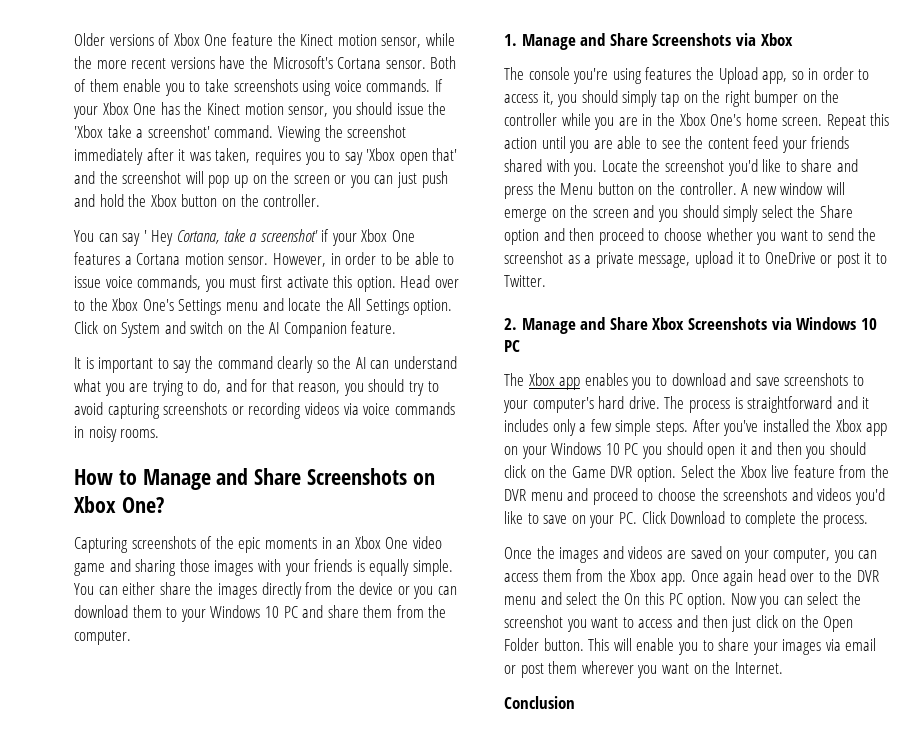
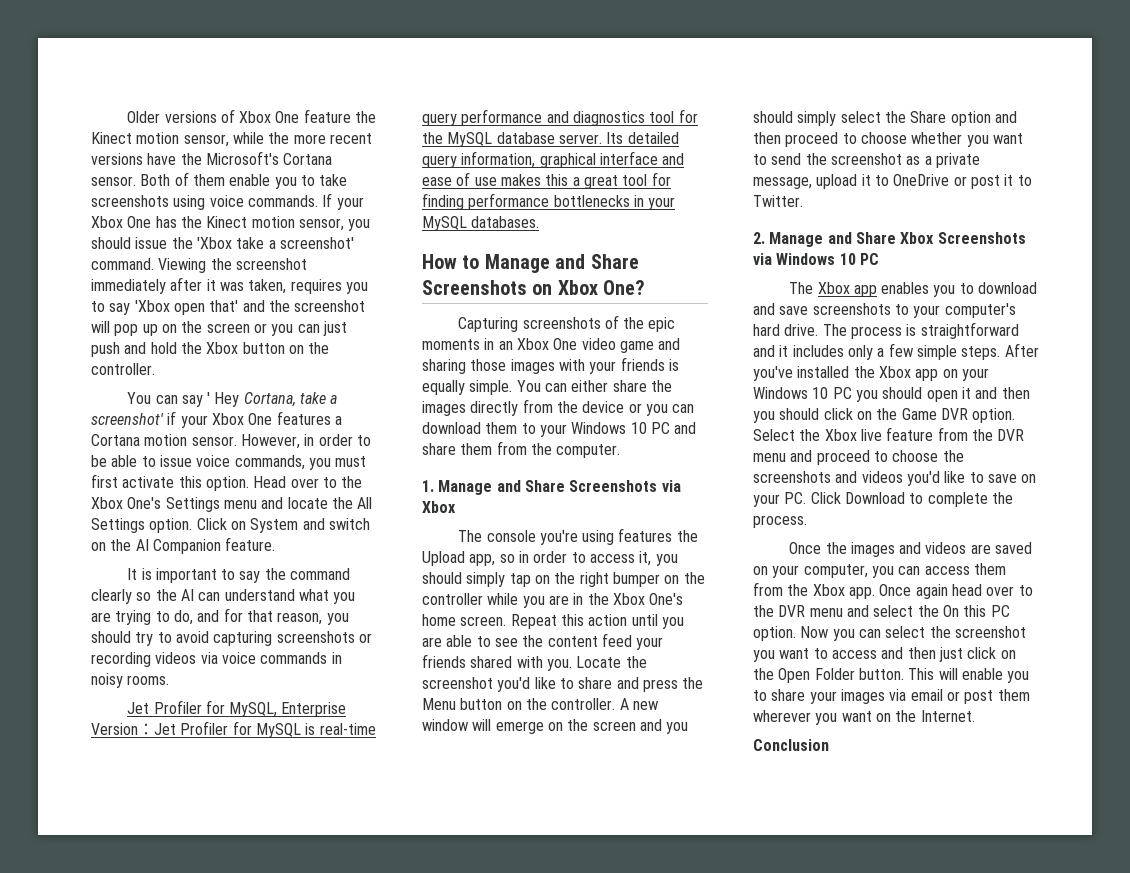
+ Jet Profiler for MySQL, Enterprise Version：Jet Profiler for MySQL is real-time query performance and diagnostics tool for the MySQL database server. Its detailed query information, graphical interface and ease of use makes this a great tool for finding performance bottlenecks in your MySQL databases.

